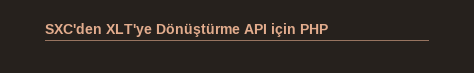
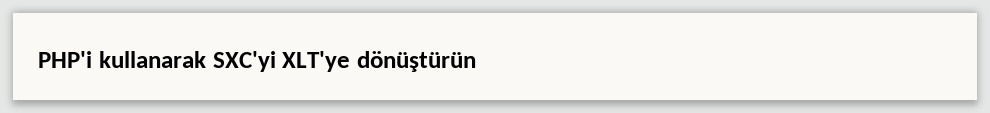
- SXC'den XLT'ye Dönüştürme API için PHP
+ PHP'i kullanarak SXC'yi XLT'ye dönüştürün

